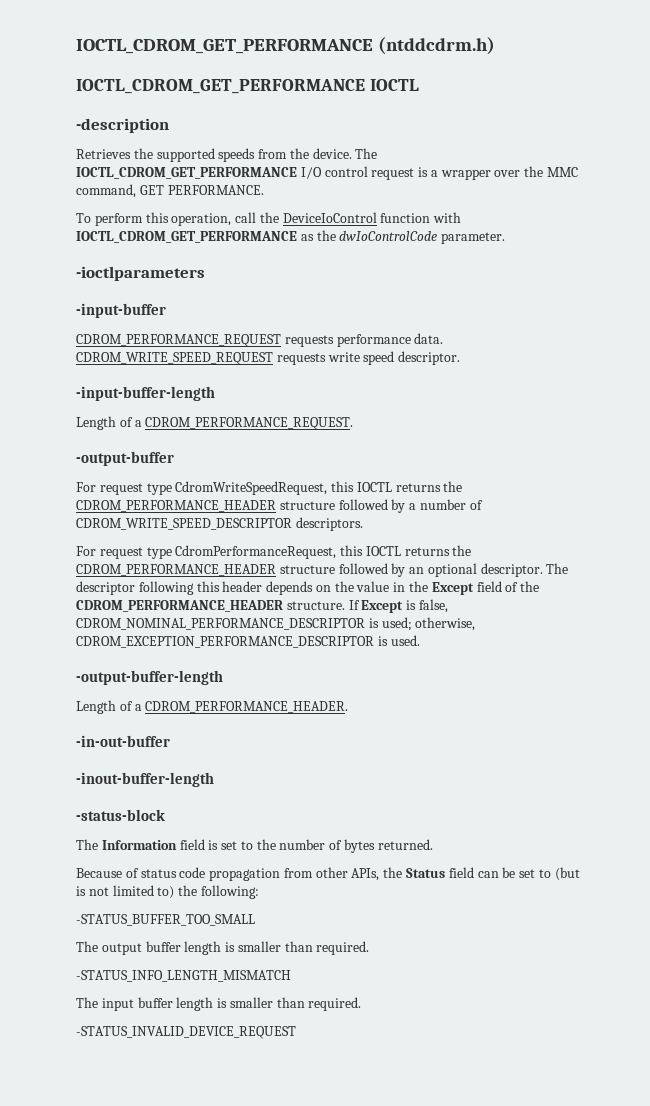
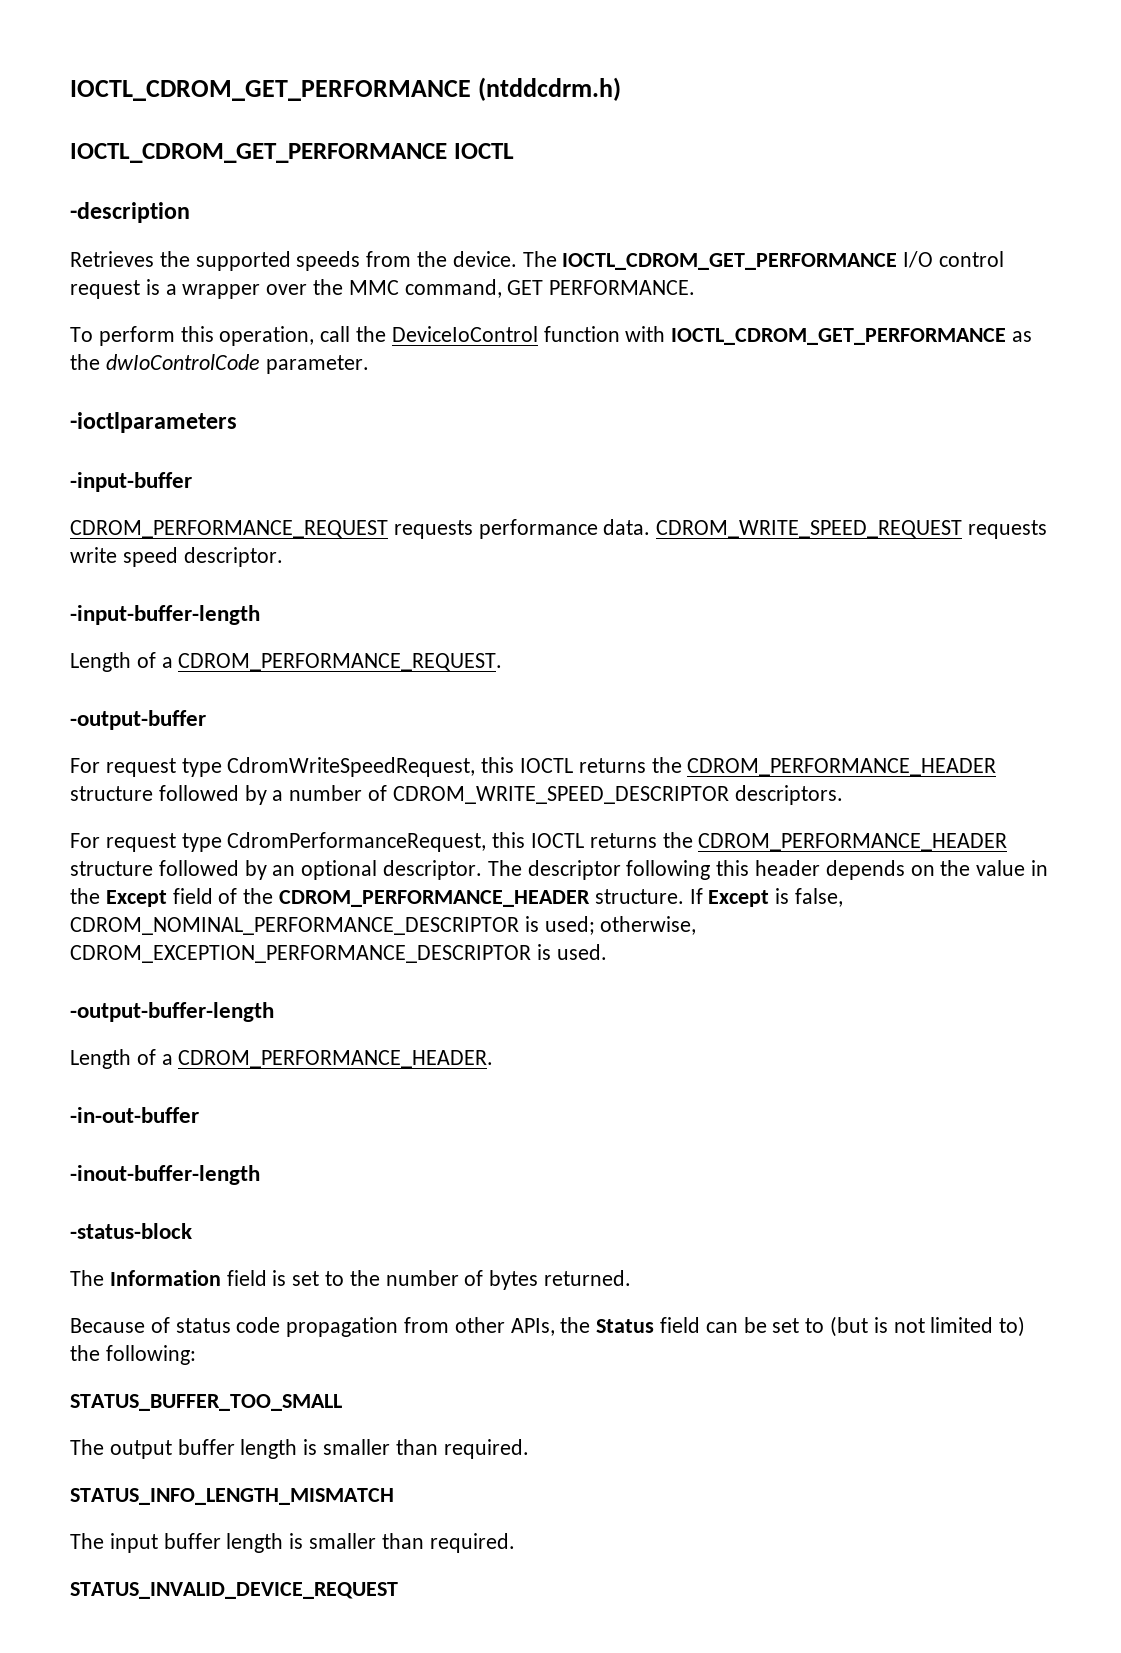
- -STATUS_BUFFER_TOO_SMALL
+ STATUS_BUFFER_TOO_SMALL
- -STATUS_INFO_LENGTH_MISMATCH
+ STATUS_INFO_LENGTH_MISMATCH
- -STATUS_INVALID_DEVICE_REQUEST
+ STATUS_INVALID_DEVICE_REQUEST

